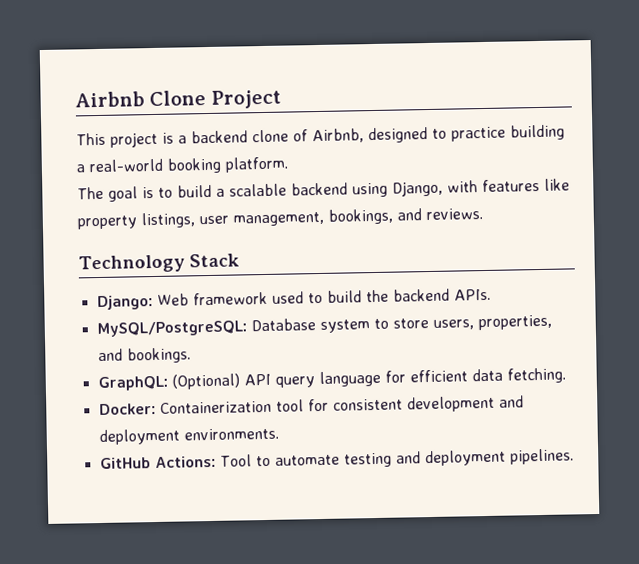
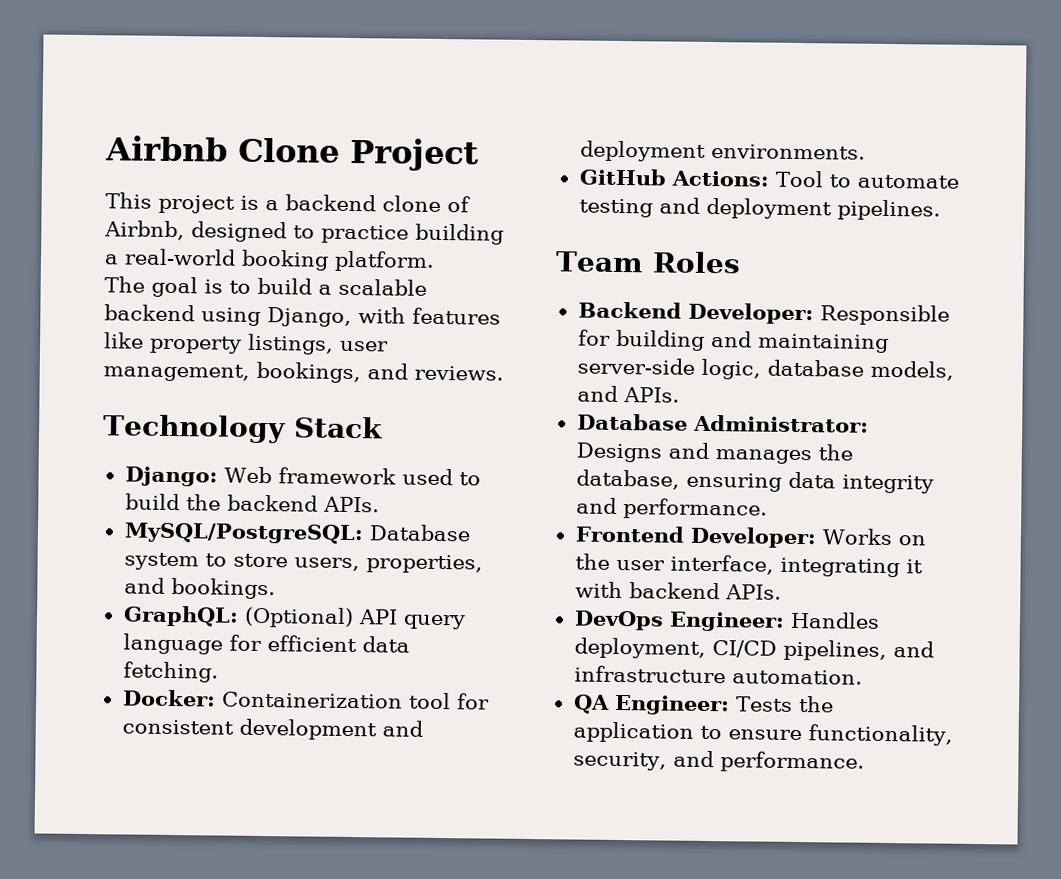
+ Team Roles
+ Backend Developer: Responsible for building and maintaining server-side logic, database models, and APIs.
+ Database Administrator: Designs and manages the database, ensuring data integrity and performance.
+ Frontend Developer: Works on the user interface, integrating it with backend APIs.
+ DevOps Engineer: Handles deployment, CI/CD pipelines, and infrastructure automation.
+ QA Engineer: Tests the application to ensure functionality, security, and performance.

